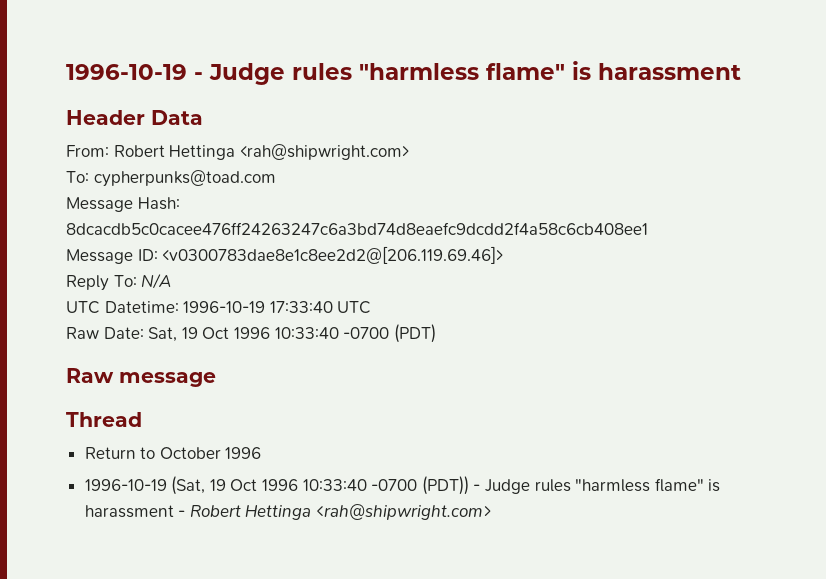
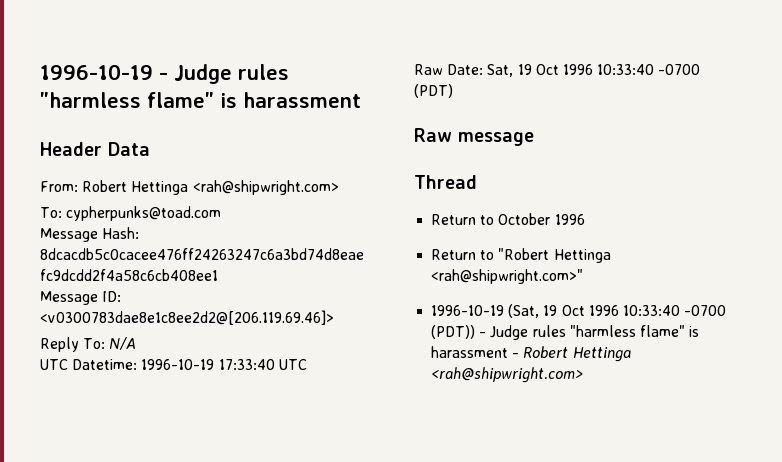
+ Return to "Robert Hettinga <rah@shipwright.com>"

